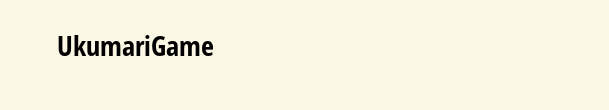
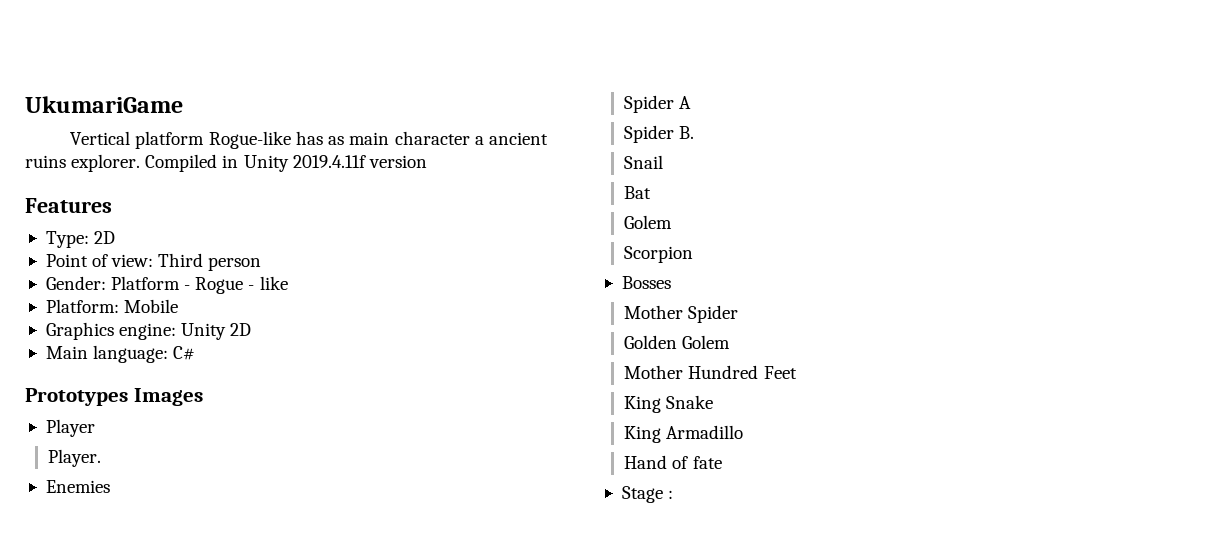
+ Vertical platform Rogue-like has as main character a ancient ruins explorer. Compiled in Unity 2019.4.11f version
+ Features
+ Type: 2D
+ Point of view: Third person
+ Gender: Platform - Rogue - like
+ Platform: Mobile
+ Graphics engine: Unity 2D
+ Main language: C#
+ Prototypes Images
+ Player
+ Player.
+ Enemies
+ Spider A
+ Spider B.
+ Snail
+ Bat
+ Golem
+ Scorpion
+ Bosses
+ Mother Spider
+ Golden Golem
+ Mother Hundred Feet
+ King Snake
+ King Armadillo
+ Hand of fate
+ Stage :

